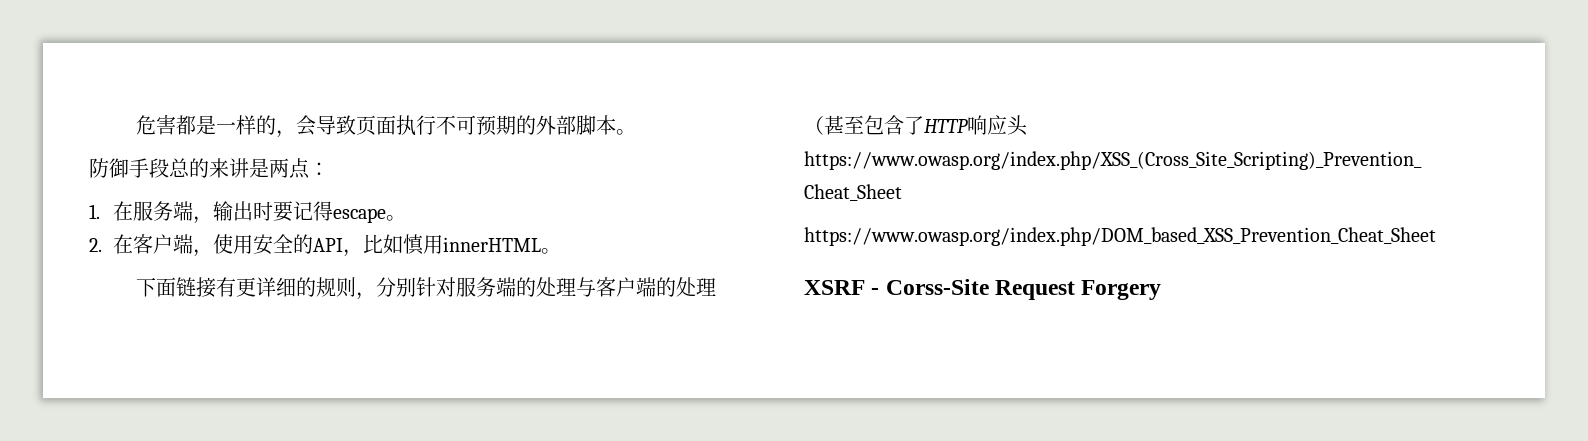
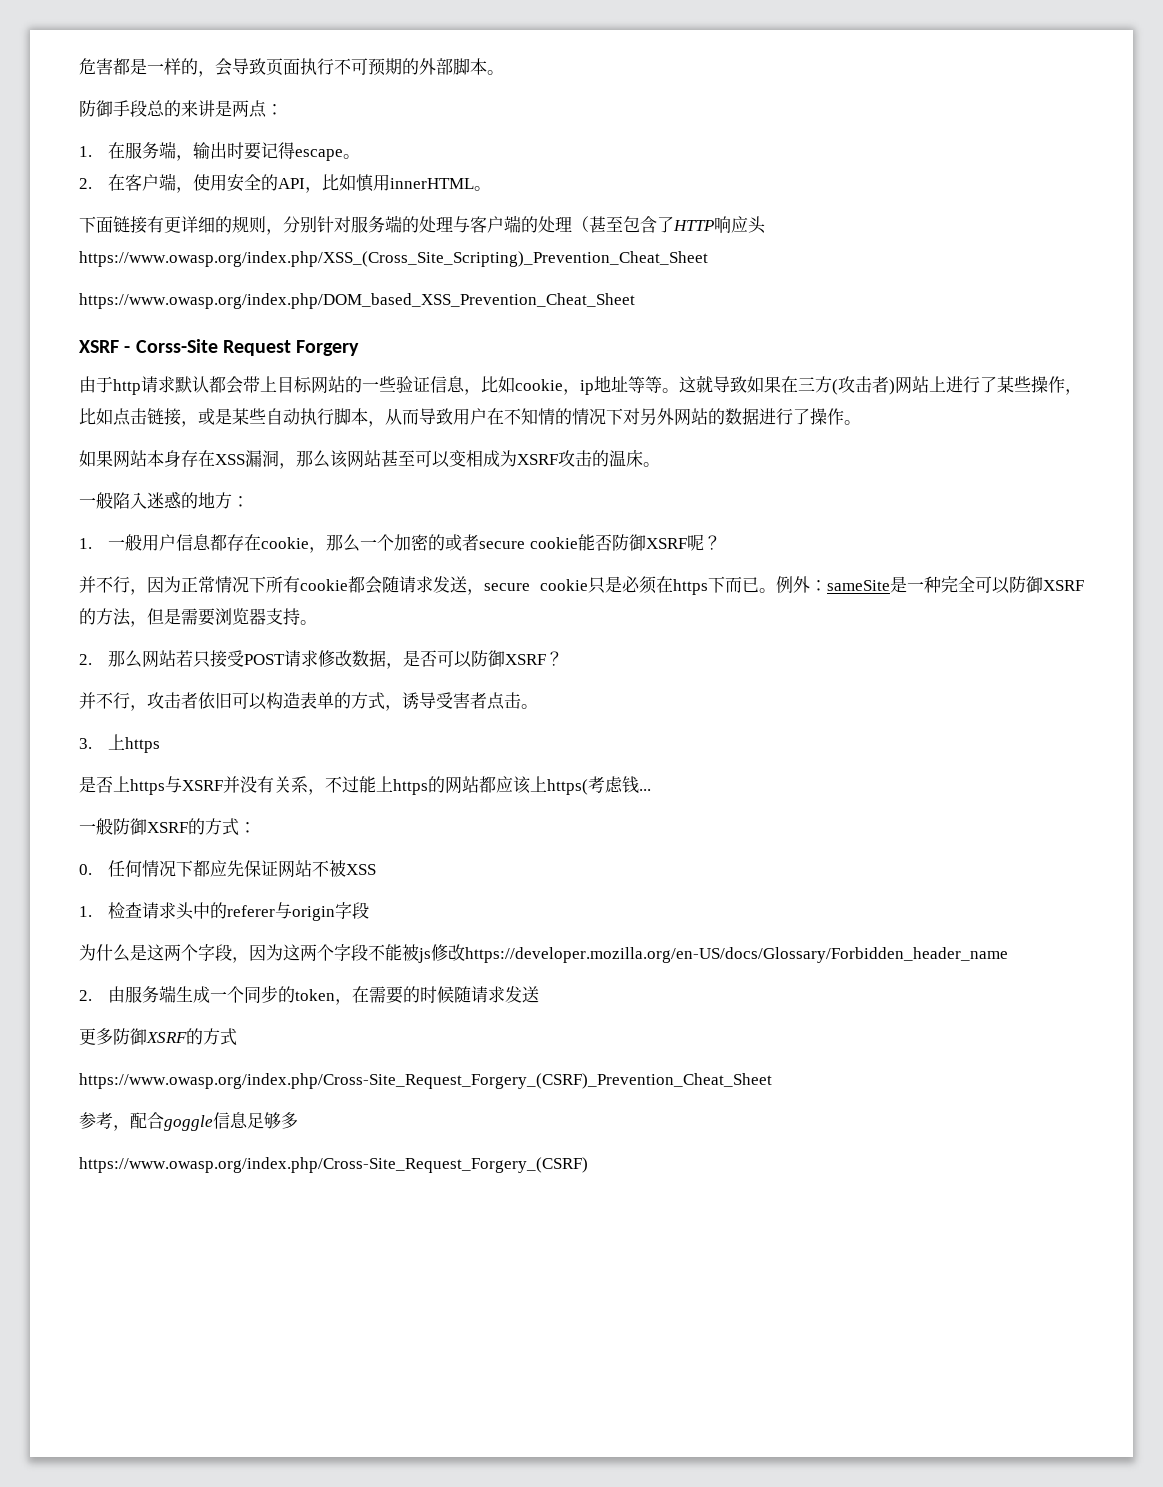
+ 由于http请求默认都会带上目标网站的一些验证信息，比如cookie，ip地址等等。这就导致如果在三方(攻击者)网站上进行了某些操作，比如点击链接，或是某些自动执行脚本，从而导致用户在不知情的情况下对另外网站的数据进行了操作。
+ 如果网站本身存在XSS漏洞，那么该网站甚至可以变相成为XSRF攻击的温床。
+ 一般陷入迷惑的地方：
+ 1.一般用户信息都存在cookie，那么一个加密的或者secure cookie能否防御XSRF呢？
+ 并不行，因为正常情况下所有cookie都会随请求发送，secure cookie只是必须在https下而已。例外：sameSite是一种完全可以防御XSRF的方法，但是需要浏览器支持。
+ 2.那么网站若只接受POST请求修改数据，是否可以防御XSRF？
+ 并不行，攻击者依旧可以构造表单的方式，诱导受害者点击。
+ 3.上https
+ 是否上https与XSRF并没有关系，不过能上https的网站都应该上https(考虑钱...
+ 一般防御XSRF的方式：
+ 0.任何情况下都应先保证网站不被XSS
+ 1.检查请求头中的referer与origin字段
+ 为什么是这两个字段，因为这两个字段不能被js修改https://developer.mozilla.org/en-US/docs/Glossary/Forbidden_header_name
+ 2.由服务端生成一个同步的token，在需要的时候随请求发送
+ 更多防御XSRF的方式
+ https://www.owasp.org/index.php/Cross-Site_Request_Forgery_(CSRF)_Prevention_Cheat_Sheet
+ 参考，配合goggle信息足够多
+ https://www.owasp.org/index.php/Cross-Site_Request_Forgery_(CSRF)

